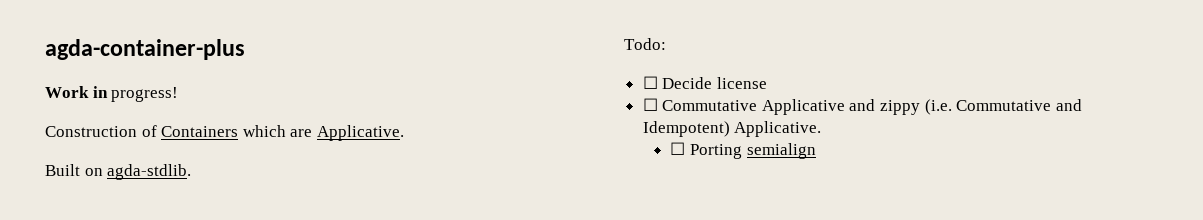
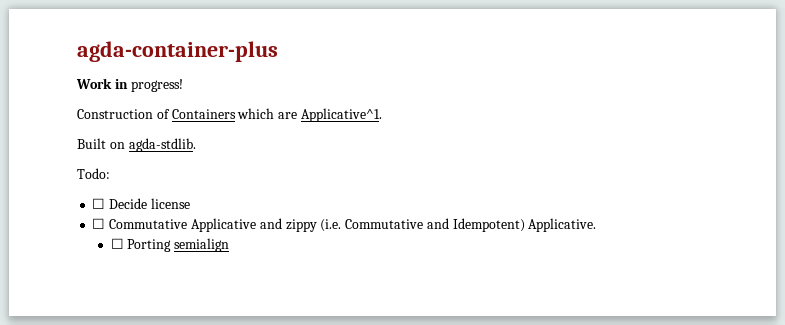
- Construction of Containers which are Applicative.
+ Construction of Containers which are Applicative^1.

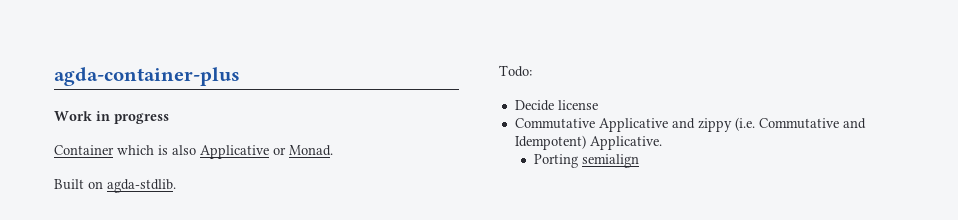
- Work in progress!
- Construction of Containers which are Applicative^1.
+ Work in progress
+ Container which is also Applicative or Monad.
- ☐ Decide license
+ Decide license
- ☐ Commutative Applicative and zippy (i.e. Commutative and Idempotent) Applicative.
+ Commutative Applicative and zippy (i.e. Commutative and Idempotent) Applicative.
- ☐ Porting semialign
+ Porting semialign

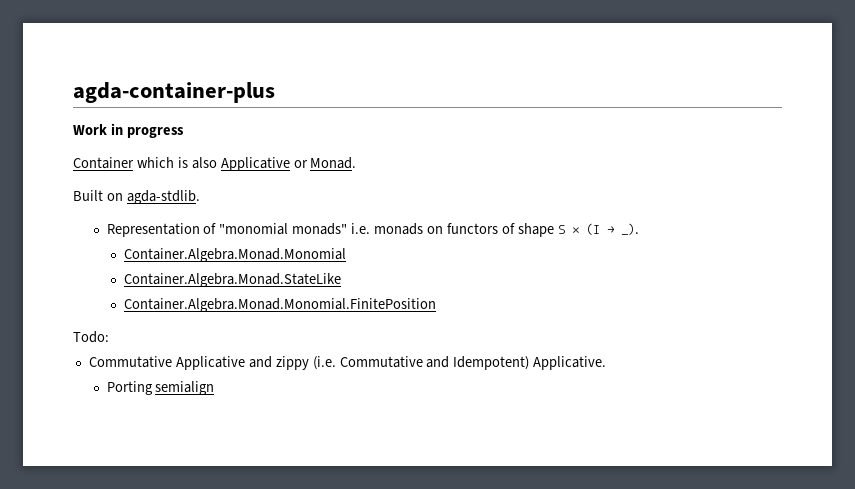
+ Representation of "monomial monads" i.e. monads on functors of shape S × (I → _).
+ Container.Algebra.Monad.Monomial
+ Container.Algebra.Monad.StateLike
+ Container.Algebra.Monad.Monomial.FinitePosition
- Decide license

